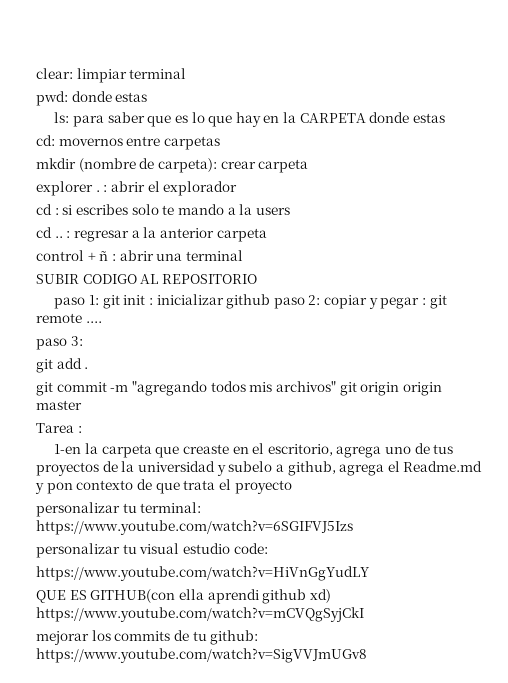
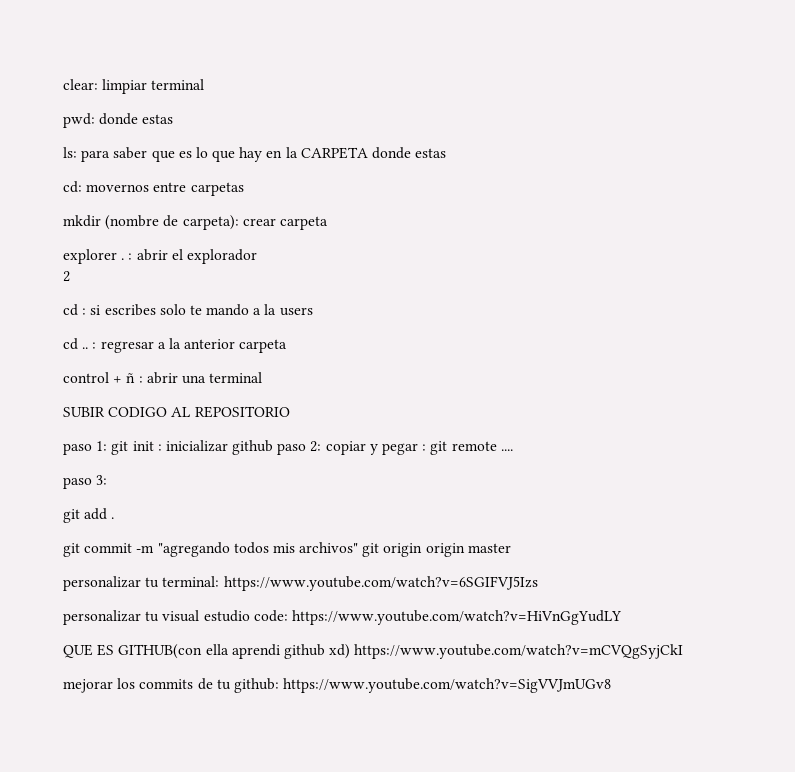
+ 2
- Tarea :
- 1-en la carpeta que creaste en el escritorio, agrega uno de tus proyectos de la universidad y subelo a github, agrega el Readme.md y pon contexto de que trata el proyecto
- personalizar tu visual estudio code:
- https://www.youtube.com/watch?v=HiVnGgYudLY
+ personalizar tu visual estudio code: https://www.youtube.com/watch?v=HiVnGgYudLY

